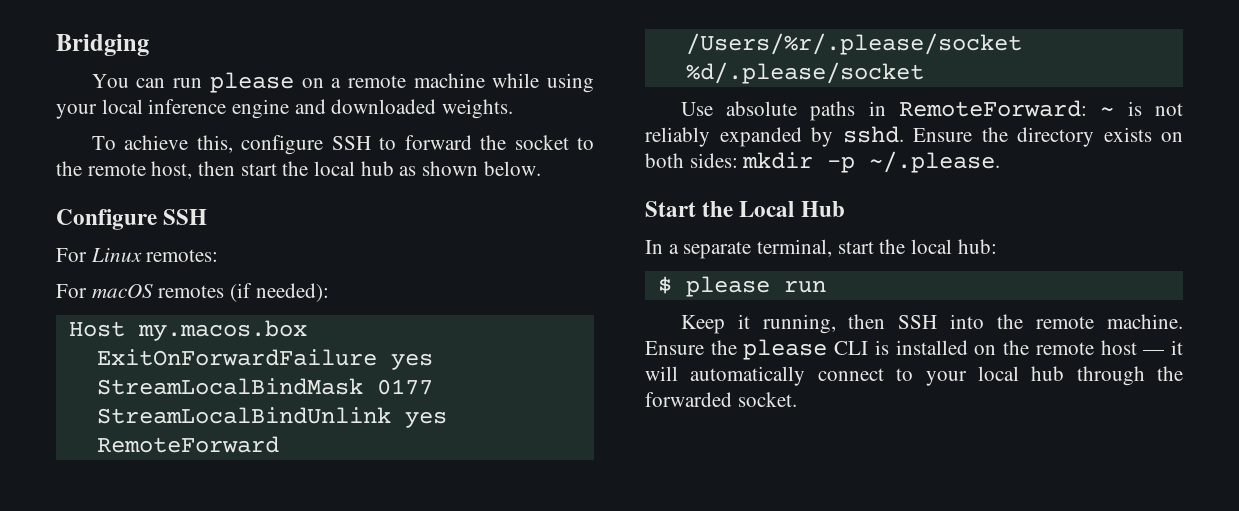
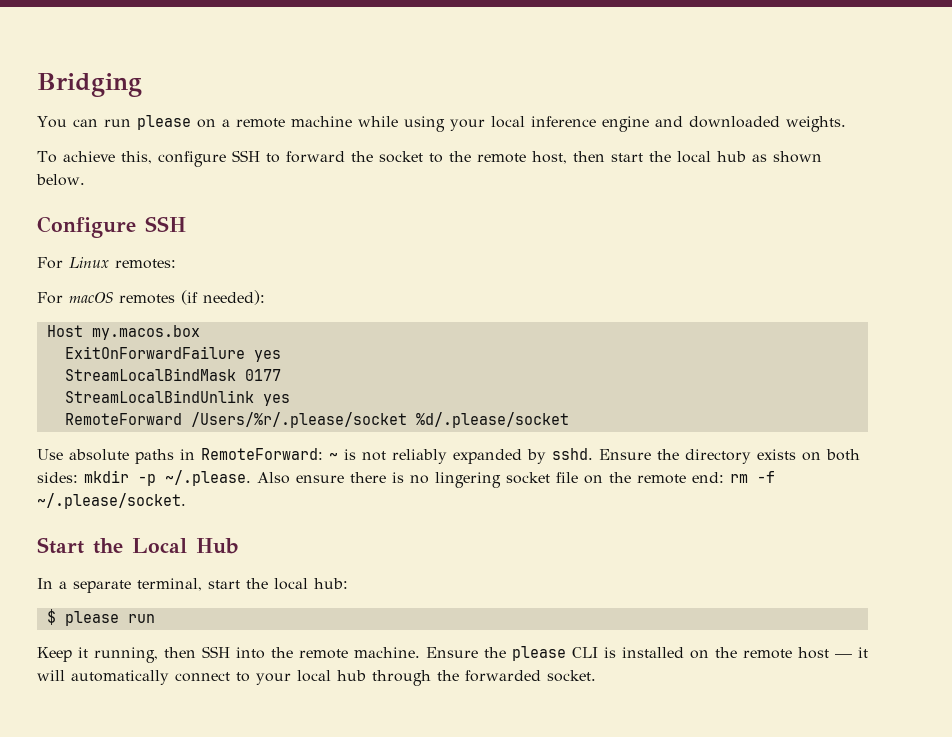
- Ensure the directory exists on both sides: mkdir -p ~/.please.
+ Ensure the directory exists on both sides: mkdir -p ~/.please. Also ensure there is no lingering socket file on the remote end: rm -f ~/.please/socket.

